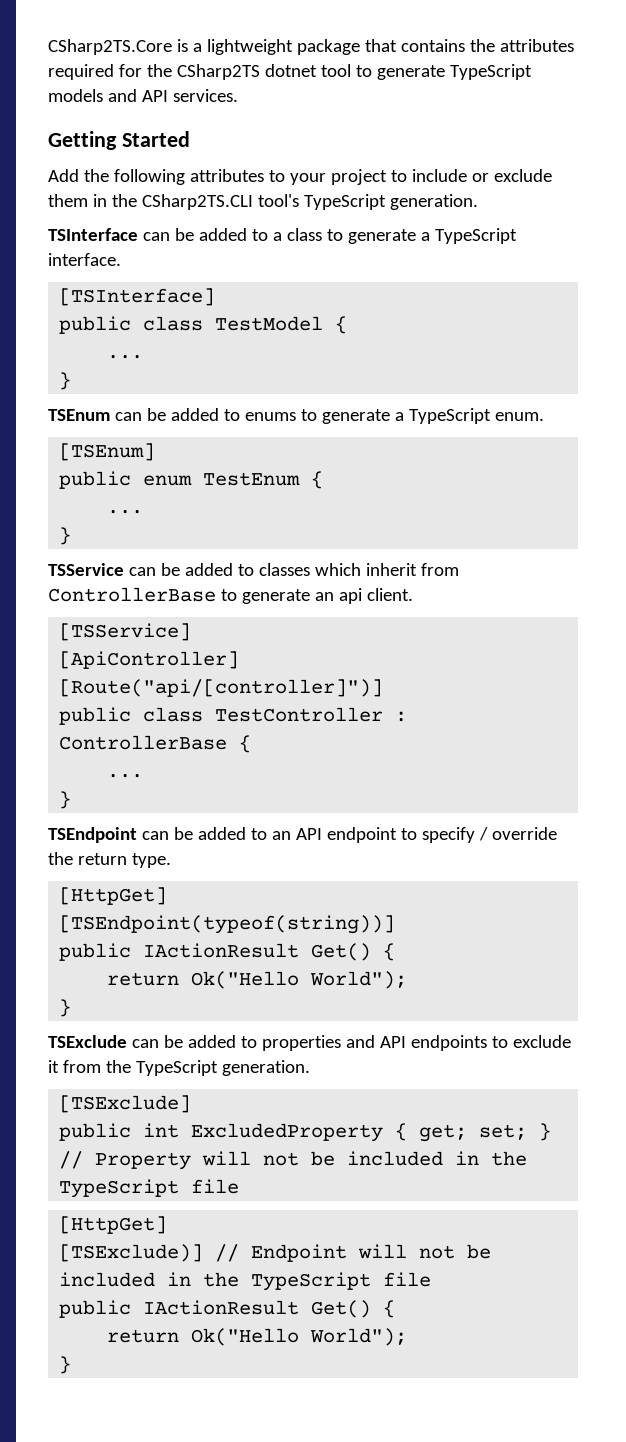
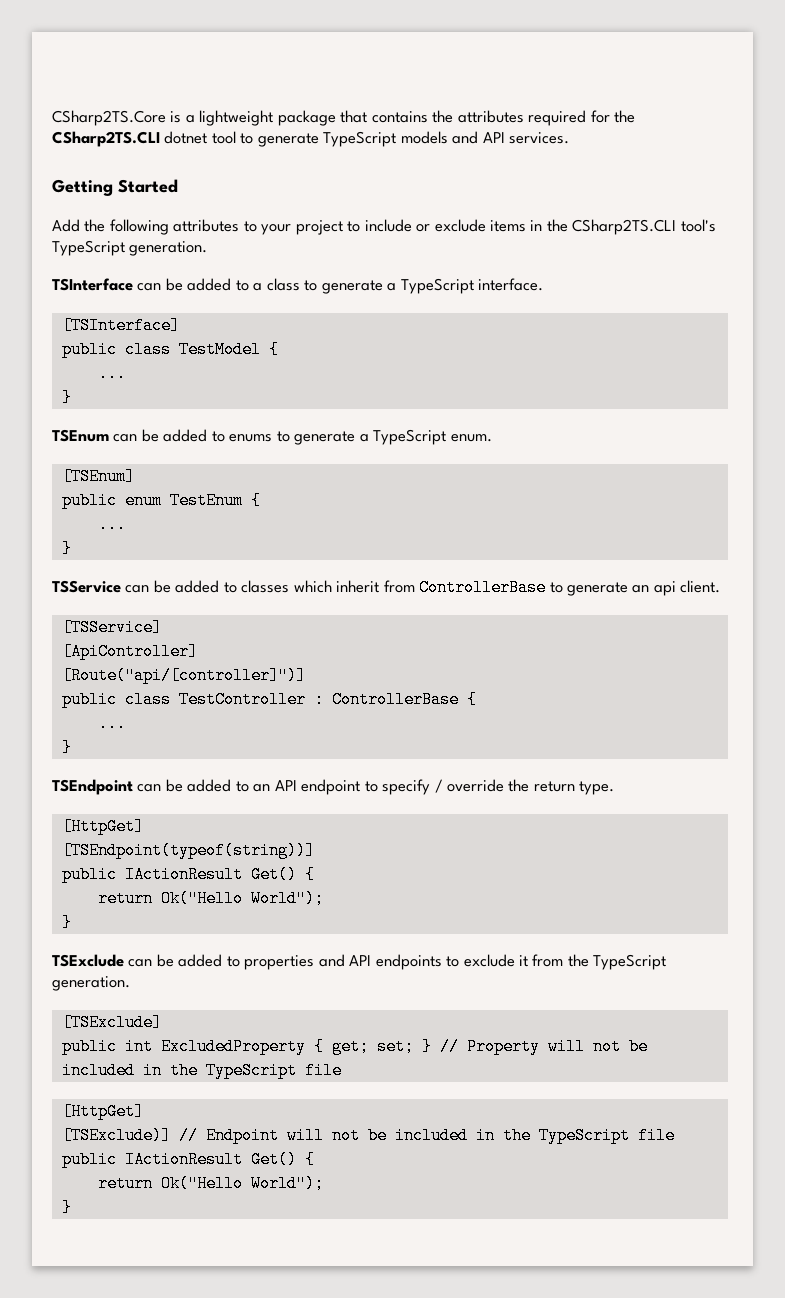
- CSharp2TS.Core is a lightweight package that contains the attributes required for the CSharp2TS dotnet tool to generate TypeScript models and API services.
+ CSharp2TS.Core is a lightweight package that contains the attributes required for the CSharp2TS.CLI dotnet tool to generate TypeScript models and API services.
- Add the following attributes to your project to include or exclude them in the CSharp2TS.CLI tool's TypeScript generation.
+ Add the following attributes to your project to include or exclude items in the CSharp2TS.CLI tool's TypeScript generation.

